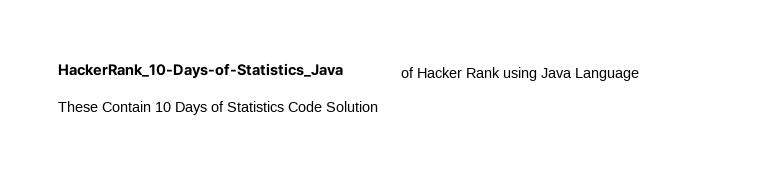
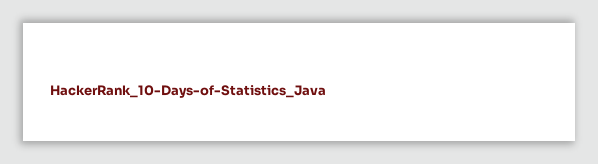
- These Contain 10 Days of Statistics Code Solution of Hacker Rank using Java Language

